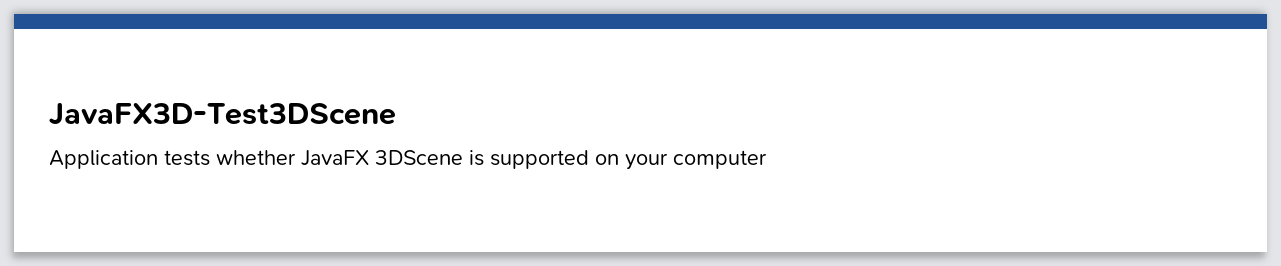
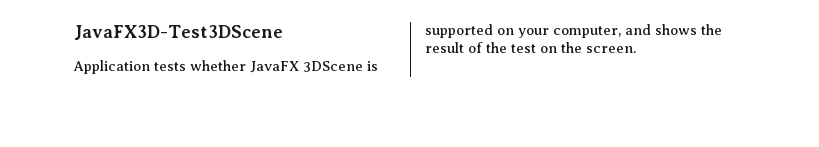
- Application tests whether JavaFX 3DScene is supported on your computer
+ Application tests whether JavaFX 3DScene is supported on your computer, and shows the result of the test on the screen.

